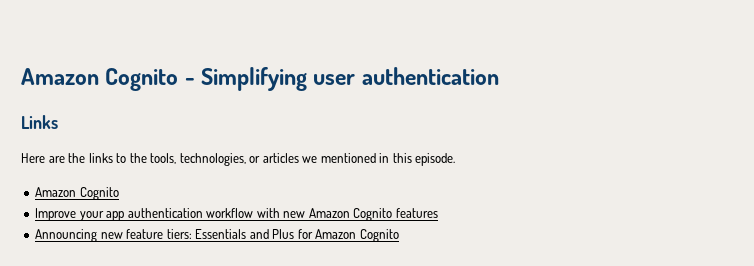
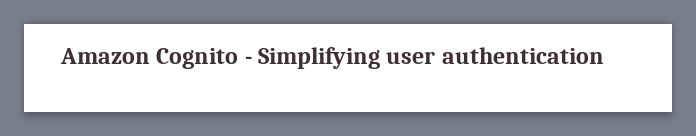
- Links
- Here are the links to the tools, technologies, or articles we mentioned in this episode.
- Amazon Cognito
- Improve your app authentication workflow with new Amazon Cognito features
- Announcing new feature tiers: Essentials and Plus for Amazon Cognito

